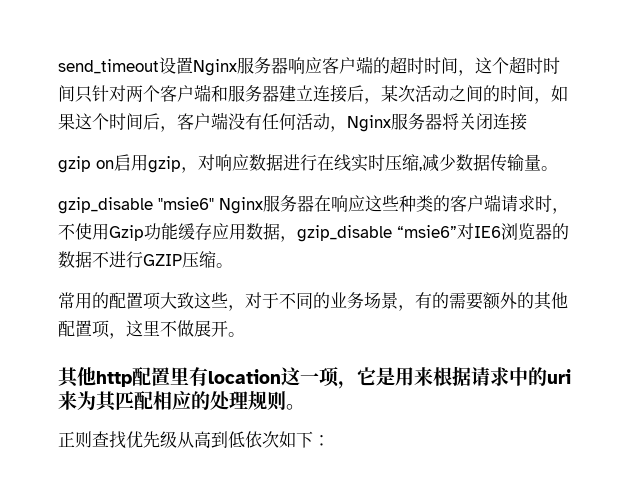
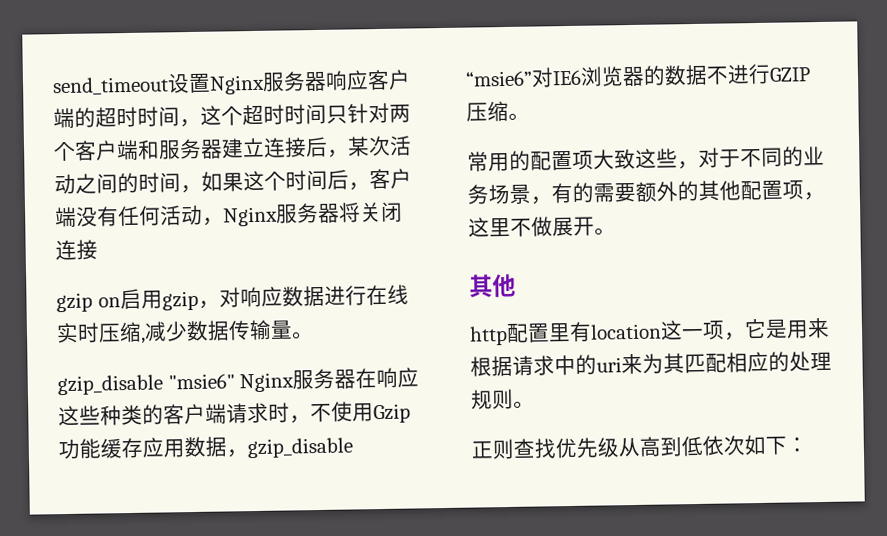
  常用的配置项大致这些，对于不同的业务场景，有的需要额外的其他配置项，这里不做展开。
- 其他http配置里有location这一项，它是用来根据请求中的uri来为其匹配相应的处理规则。
+ 其他
+ http配置里有location这一项，它是用来根据请求中的uri来为其匹配相应的处理规则。

